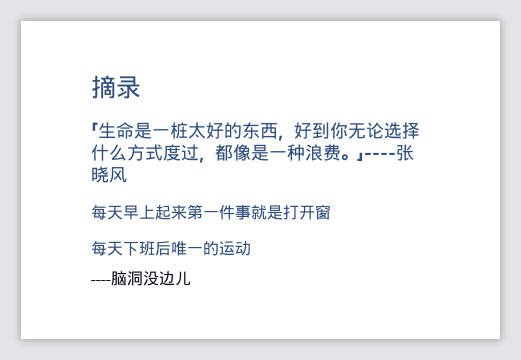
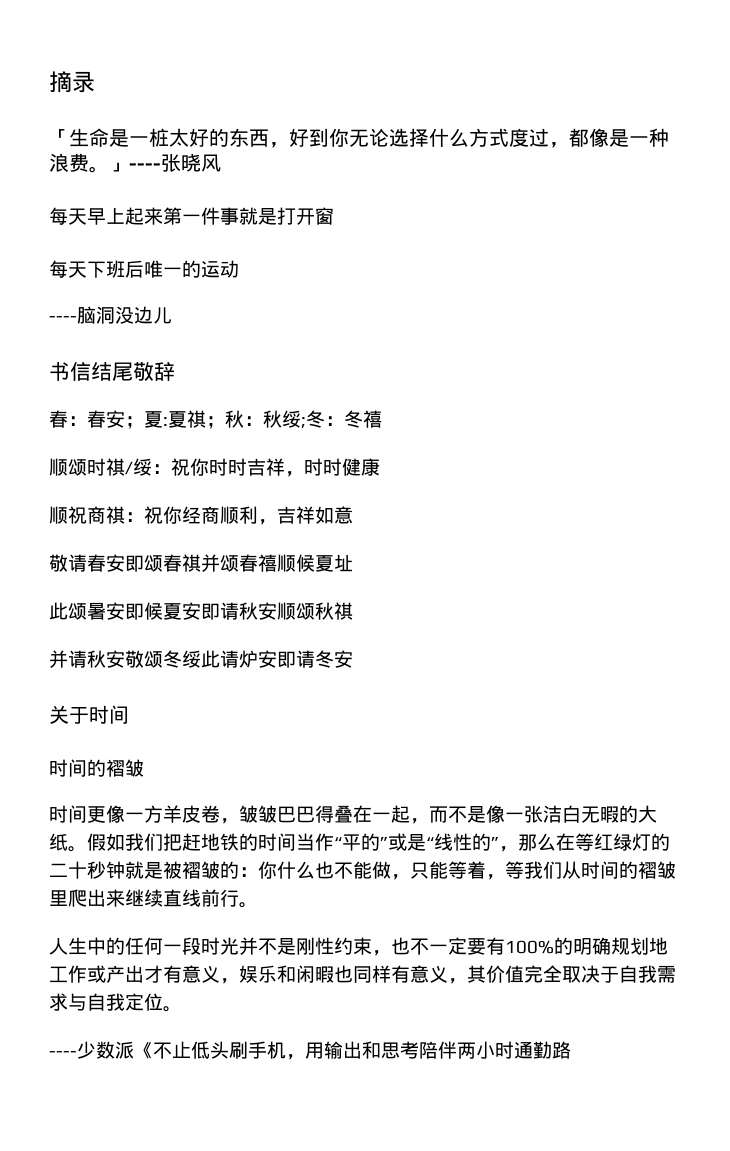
+ 书信结尾敬辞
+ 春：春安；夏:夏祺；秋：秋绥;冬：冬禧
+ 顺颂时祺/绥：祝你时时吉祥，时时健康
+ 顺祝商祺：祝你经商顺利，吉祥如意
+ 敬请春安即颂春祺并颂春禧顺候夏址
+ 此颂暑安即候夏安即请秋安顺颂秋祺
+ 并请秋安敬颂冬绥此请炉安即请冬安
+ 关于时间
+ 时间的褶皱
+ 时间更像一方羊皮卷，皱皱巴巴得叠在一起，而不是像一张洁白无暇的大纸。假如我们把赶地铁的时间当作“平的”或是“线性的”，那么在等红绿灯的二十秒钟就是被褶皱的：你什么也不能做，只能等着，等我们从时间的褶皱里爬出来继续直线前行。
+ 人生中的任何一段时光并不是刚性约束，也不一定要有100%的明确规划地工作或产出才有意义，娱乐和闲暇也同样有意义，其价值完全取决于自我需求与自我定位。
+ ----少数派《不止低头刷手机，用输出和思考陪伴两小时通勤路

